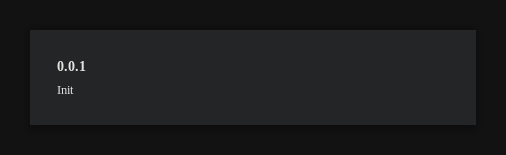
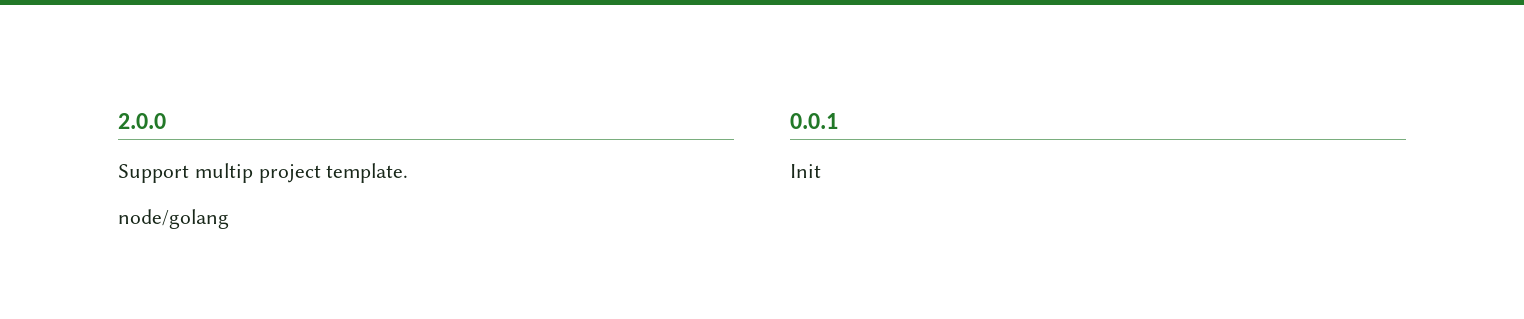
+ 2.0.0
+ Support multip project template.
+ node/golang

